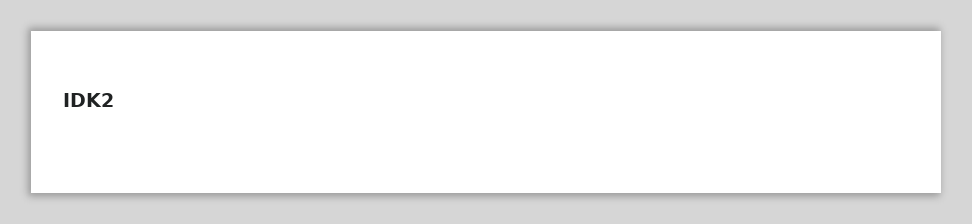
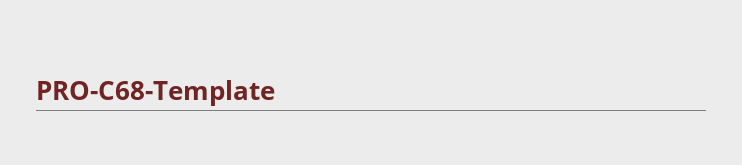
- IDK2
+ PRO-C68-Template

